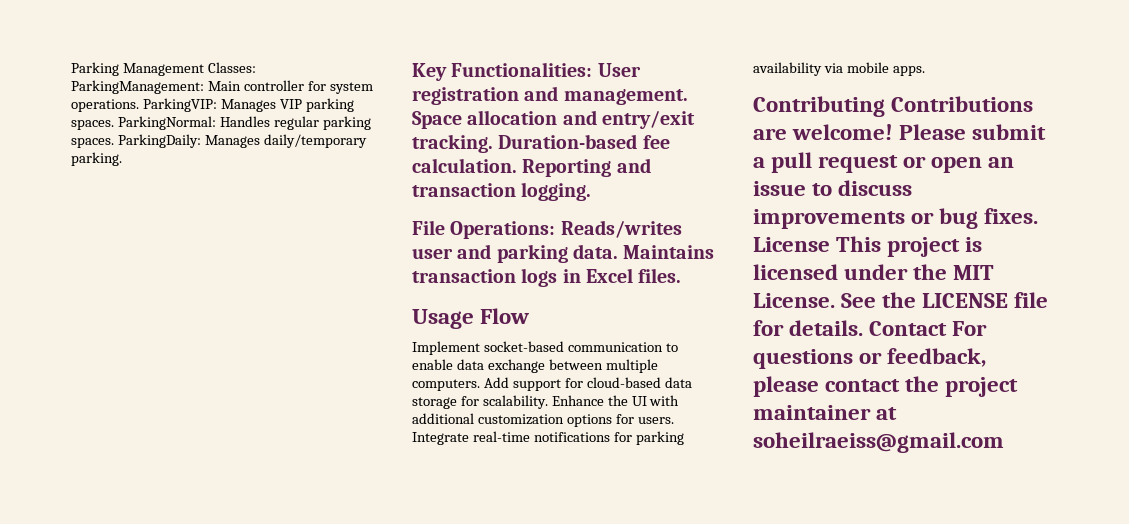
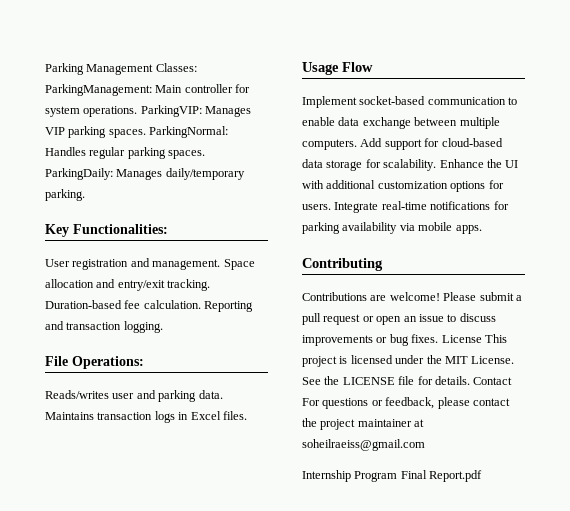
- Key Functionalities: User registration and management.
+ Key Functionalities:
+ User registration and management.
- File Operations: Reads/writes user and parking data.
+ File Operations:
+ Reads/writes user and parking data.
- Contributing Contributions are welcome!
+ Contributing
+ Contributions are welcome!
+ Internship Program Final Report.pdf

